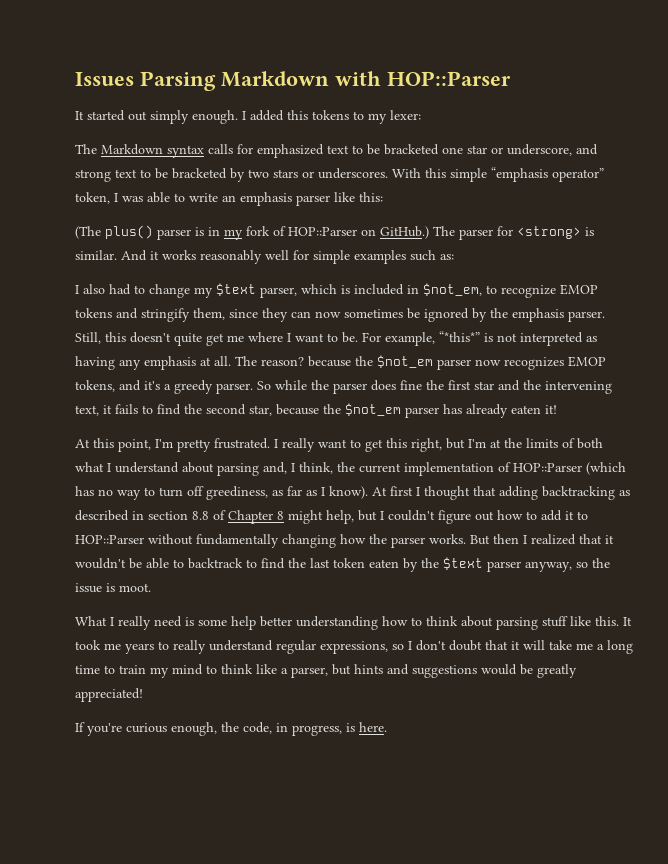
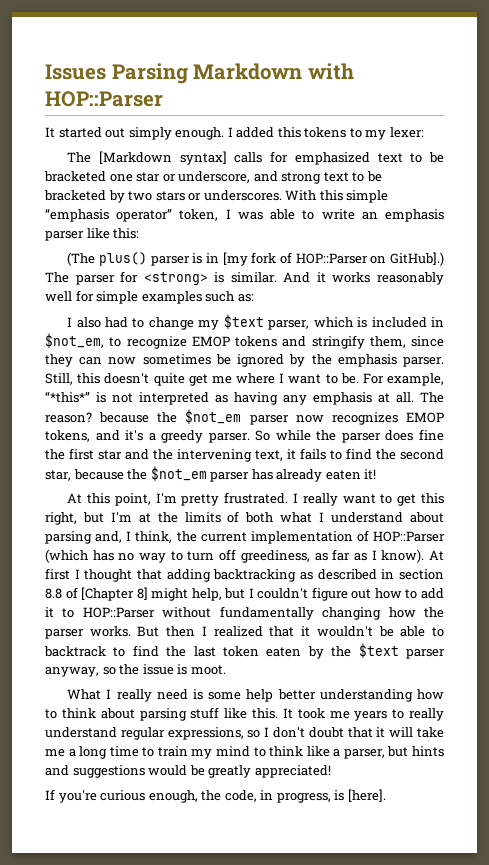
- The Markdown syntax calls for emphasized text to be bracketed one star or underscore, and strong text to be bracketed by two stars or underscores.
+ The [Markdown syntax] calls for emphasized text to be bracketed one star or underscore, and strong text to be bracketed by two stars or underscores.
- (The plus() parser is in my fork of HOP::Parser on GitHub.)
+ (The plus() parser is in [my fork of HOP::Parser on GitHub].)
- At first I thought that adding backtracking as described in section 8.8 of Chapter 8 might help, but I couldn't figure out how to add it to HOP::Parser without fundamentally changing how the parser works.
+ At first I thought that adding backtracking as described in section 8.8 of [Chapter 8] might help, but I couldn't figure out how to add it to HOP::Parser without fundamentally changing how the parser works.
- If you're curious enough, the code, in progress, is here.
+ If you're curious enough, the code, in progress, is [here].

